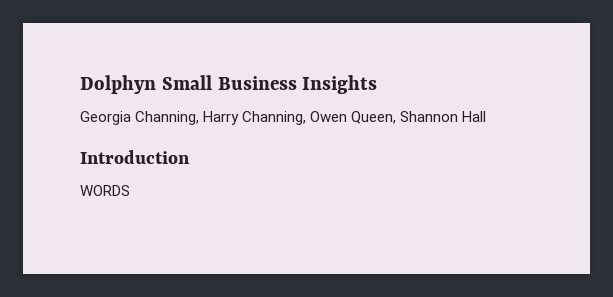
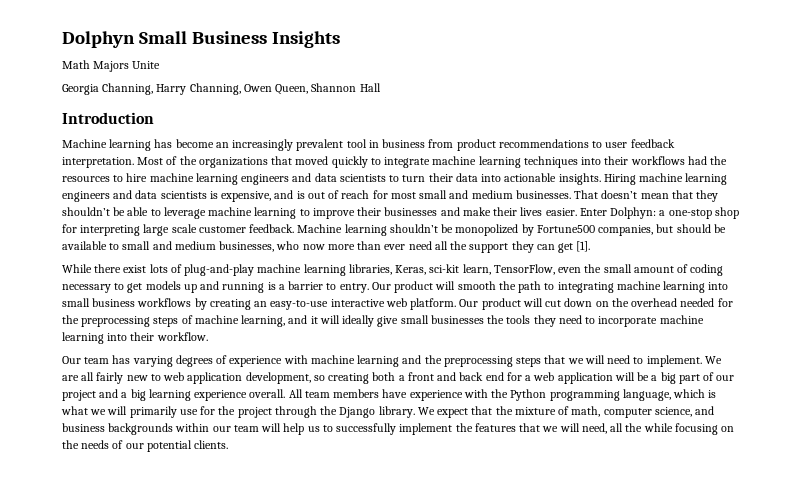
+ Math Majors Unite
- WORDS
+ Machine learning has become an increasingly prevalent tool in business from product recommendations to user feedback interpretation. Most of the organizations that moved quickly to integrate machine learning techniques into their workflows had the resources to hire machine learning engineers and data scientists to turn their data into actionable insights. Hiring machine learning engineers and data scientists is expensive, and is out of reach for most small and medium businesses. That doesn’t mean that they shouldn’t be able to leverage machine learning to improve their businesses and make their lives easier. Enter Dolphyn: a one-stop shop for interpreting large scale customer feedback. Machine learning shouldn’t be monopolized by Fortune500 companies, but should be available to small and medium businesses, who now more than ever need all the support they can get [1].
+ While there exist lots of plug-and-play machine learning libraries, Keras, sci-kit learn, TensorFlow, even the small amount of coding necessary to get models up and running is a barrier to entry. Our product will smooth the path to integrating machine learning into small business workflows by creating an easy-to-use interactive web platform. Our product will cut down on the overhead needed for the preprocessing steps of machine learning, and it will ideally give small businesses the tools they need to incorporate machine learning into their workflow.
+ Our team has varying degrees of experience with machine learning and the preprocessing steps that we will need to implement. We are all fairly new to web application development, so creating both a front and back end for a web application will be a big part of our project and a big learning experience overall. All team members have experience with the Python programming language, which is what we will primarily use for the project through the Django library. We expect that the mixture of math, computer science, and business backgrounds within our team will help us to successfully implement the features that we will need, all the while focusing on the needs of our potential clients.

